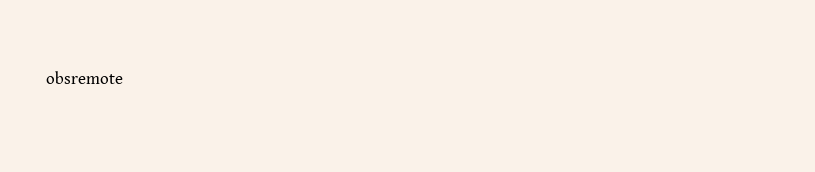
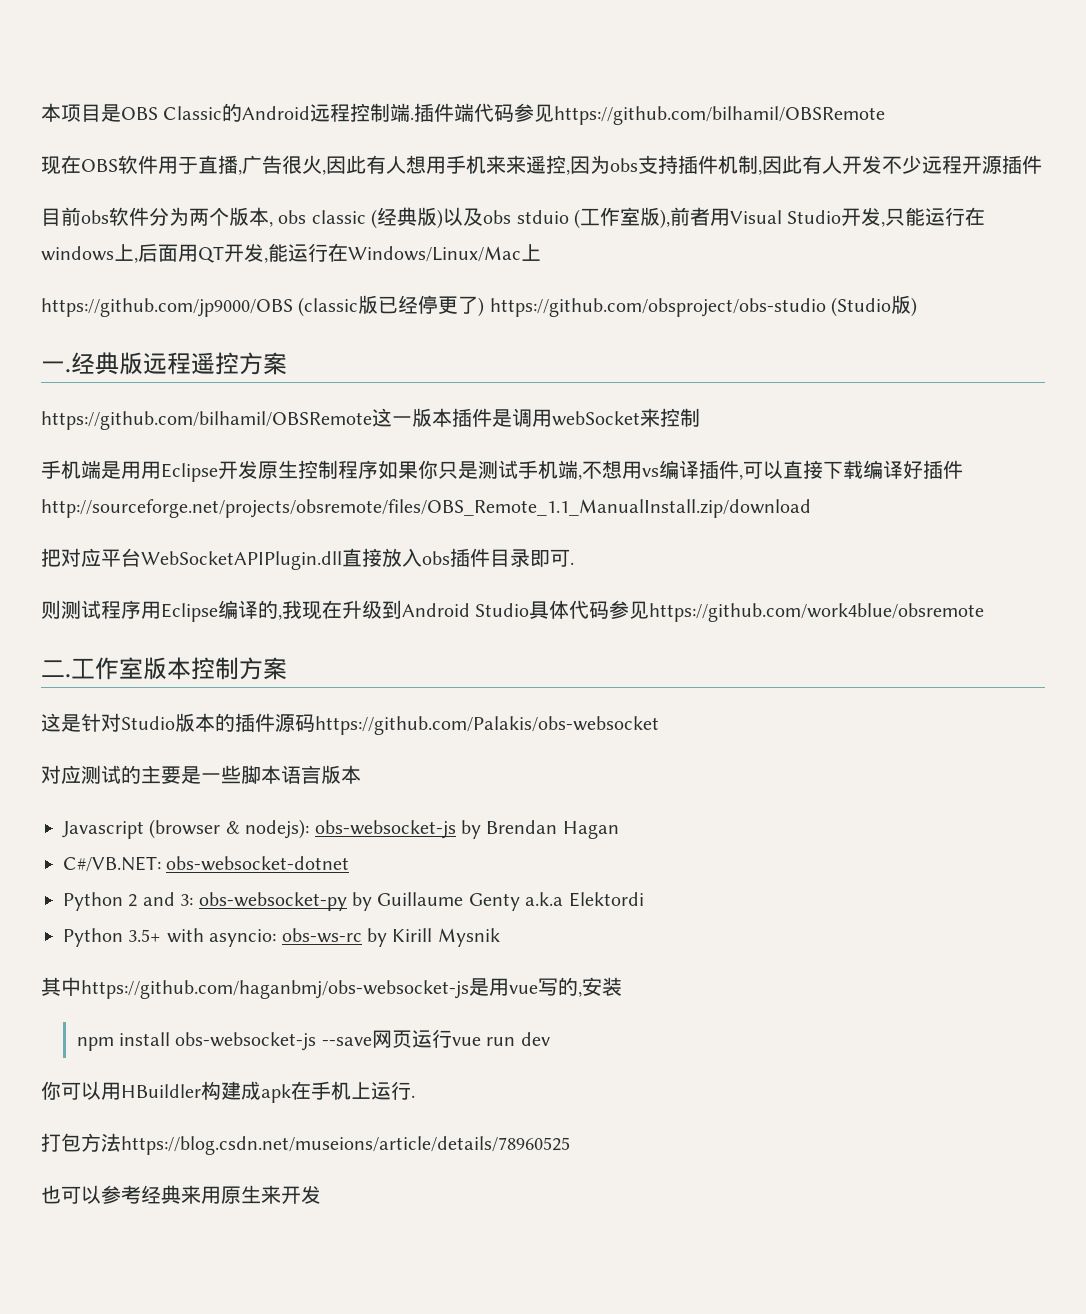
- obsremote
+ 本项目是OBS Classic的Android远程控制端.插件端代码参见https://github.com/bilhamil/OBSRemote
+ 现在OBS软件用于直播,广告很火,因此有人想用手机来来遥控,因为obs支持插件机制,因此有人开发不少远程开源插件
+ 目前obs软件分为两个版本, obs classic (经典版)以及obs stduio (工作室版),前者用Visual Studio开发,只能运行在windows上,后面用QT开发,能运行在Windows/Linux/Mac上
+ https://github.com/jp9000/OBS (classic版已经停更了) https://github.com/obsproject/obs-studio (Studio版)
+ 一.经典版远程遥控方案
+ https://github.com/bilhamil/OBSRemote这一版本插件是调用webSocket来控制
+ 手机端是用用Eclipse开发原生控制程序如果你只是测试手机端,不想用vs编译插件,可以直接下载编译好插件http://sourceforge.net/projects/obsremote/files/OBS_Remote_1.1_ManualInstall.zip/download
+ 把对应平台WebSocketAPIPlugin.dll直接放入obs插件目录即可.
+ 则测试程序用Eclipse编译的,我现在升级到Android Studio具体代码参见https://github.com/work4blue/obsremote
+ 二.工作室版本控制方案
+ 这是针对Studio版本的插件源码https://github.com/Palakis/obs-websocket
+ 对应测试的主要是一些脚本语言版本
+ Javascript (browser & nodejs): obs-websocket-js by Brendan Hagan
+ C#/VB.NET: obs-websocket-dotnet
+ Python 2 and 3: obs-websocket-py by Guillaume Genty a.k.a Elektordi
+ Python 3.5+ with asyncio: obs-ws-rc by Kirill Mysnik
+ 其中https://github.com/haganbmj/obs-websocket-js是用vue写的,安装
+ npm install obs-websocket-js --save网页运行vue run dev
+ 你可以用HBuildler构建成apk在手机上运行.
+ 打包方法https://blog.csdn.net/museions/article/details/78960525
+ 也可以参考经典来用原生来开发

